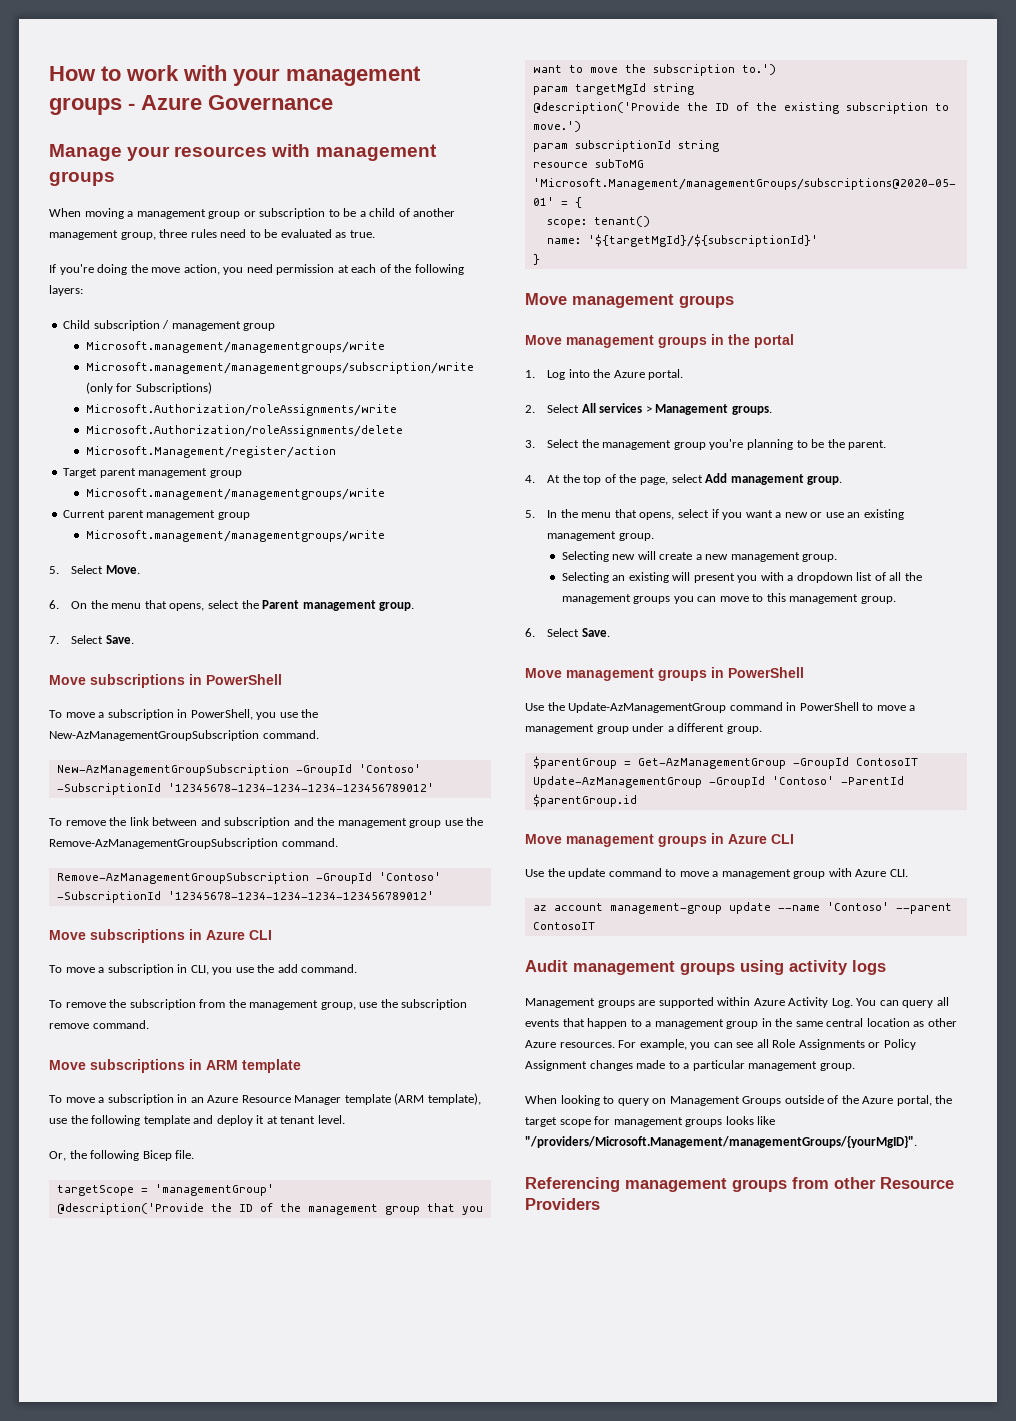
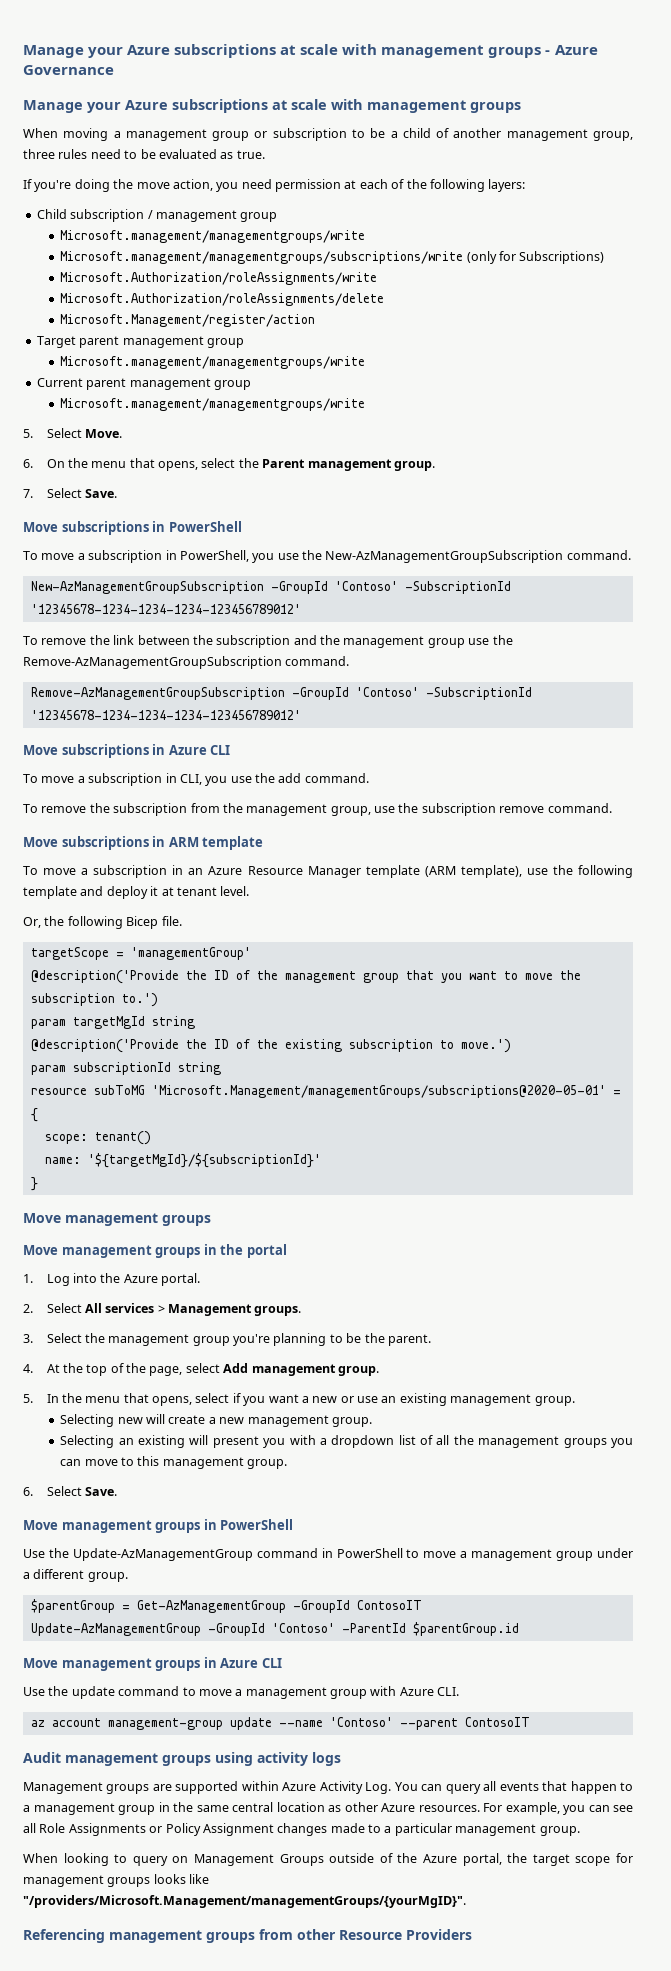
- How to work with your management groups - Azure Governance
- Manage your resources with management groups
+ Manage your Azure subscriptions at scale with management groups - Azure Governance
+ Manage your Azure subscriptions at scale with management groups
- Microsoft.management/managementgroups/subscription/write (only for Subscriptions)
+ Microsoft.management/managementgroups/subscriptions/write (only for Subscriptions)
- To remove the link between and subscription and the management group use the Remove-AzManagementGroupSubscription command.
+ To remove the link between the subscription and the management group use the Remove-AzManagementGroupSubscription command.

